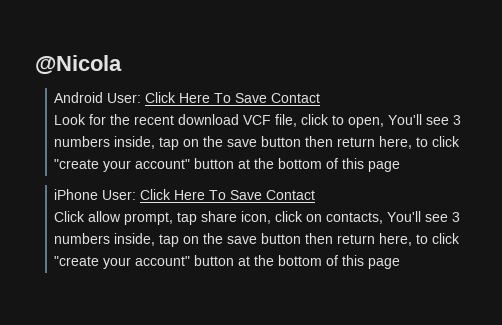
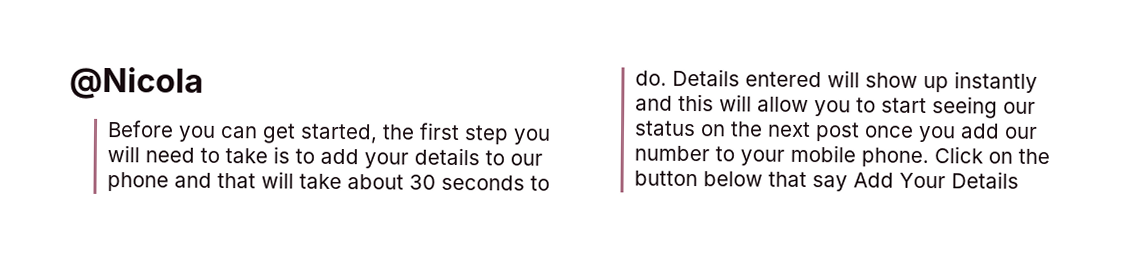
- Android User: Click Here To Save Contact
- Look for the recent download VCF file, click to open, You'll see 3 numbers inside, tap on the save button then return here, to click "create your account" button at the bottom of this page
- iPhone User: Click Here To Save Contact
- Click allow prompt, tap share icon, click on contacts, You'll see 3 numbers inside, tap on the save button then return here, to click "create your account" button at the bottom of this page
+ Before you can get started, the first step you will need to take is to add your details to our phone and that will take about 30 seconds to do. Details entered will show up instantly and this will allow you to start seeing our status on the next post once you add our number to your mobile phone. Click on the button below that say Add Your Details

